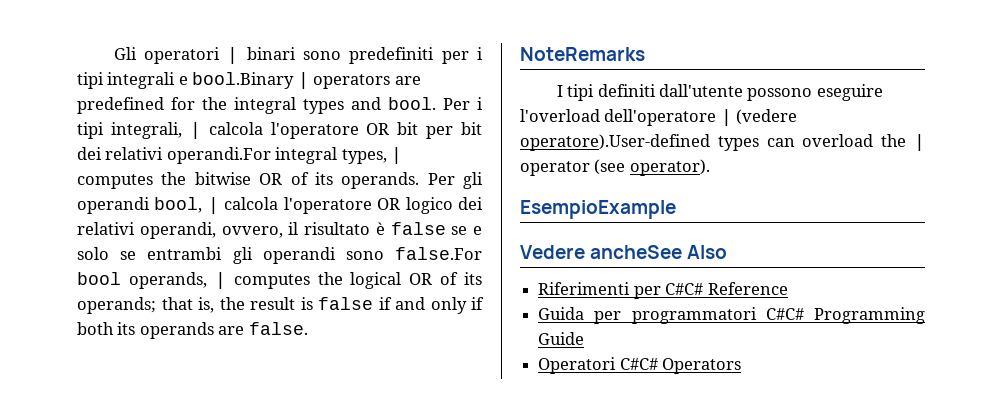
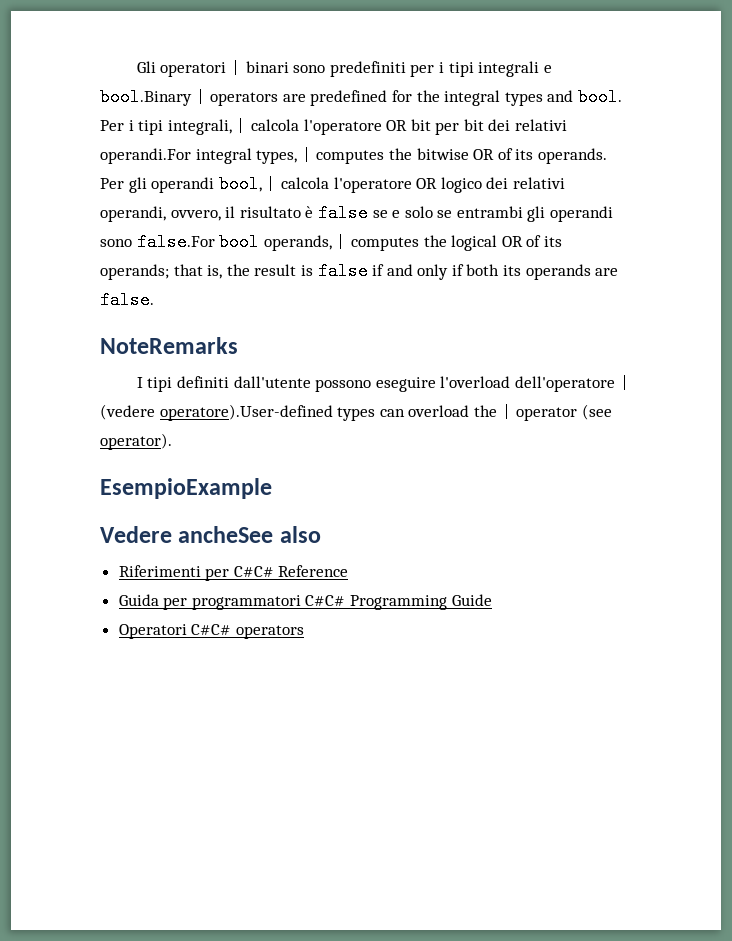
- Vedere ancheSee Also
+ Vedere ancheSee also
- Operatori C#C# Operators
+ Operatori C#C# operators

